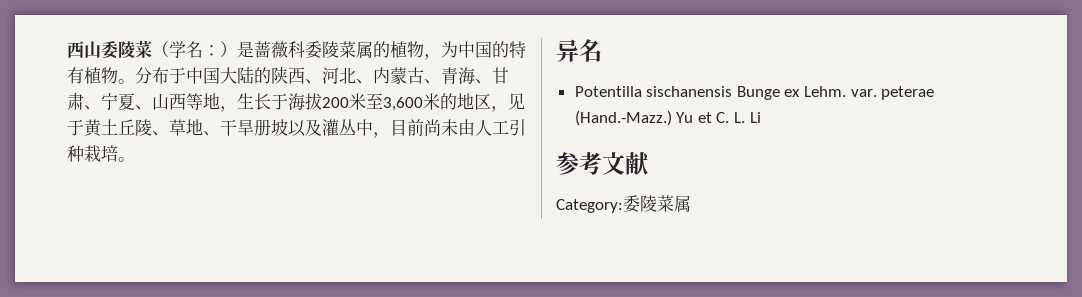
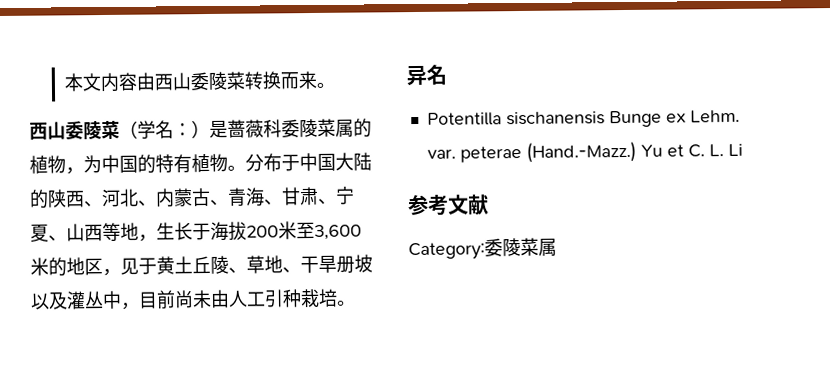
+ 本文内容由西山委陵菜转换而来。

